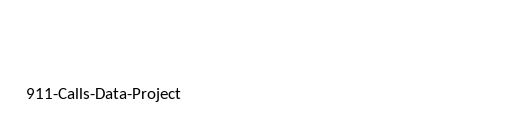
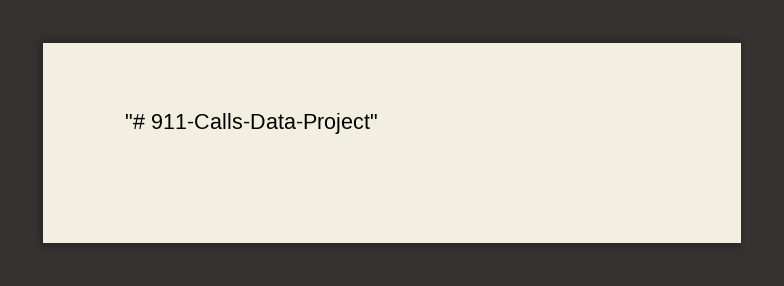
- 911-Calls-Data-Project
+ "# 911-Calls-Data-Project"

